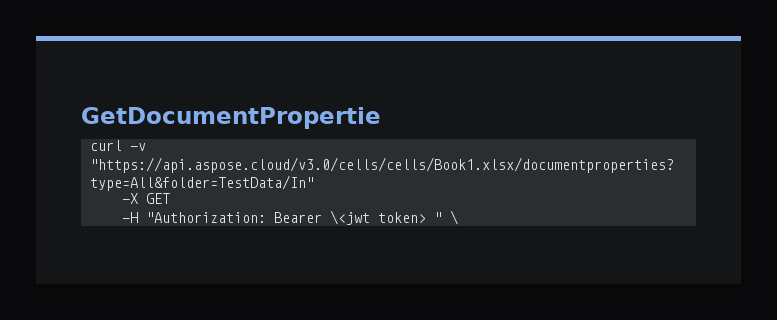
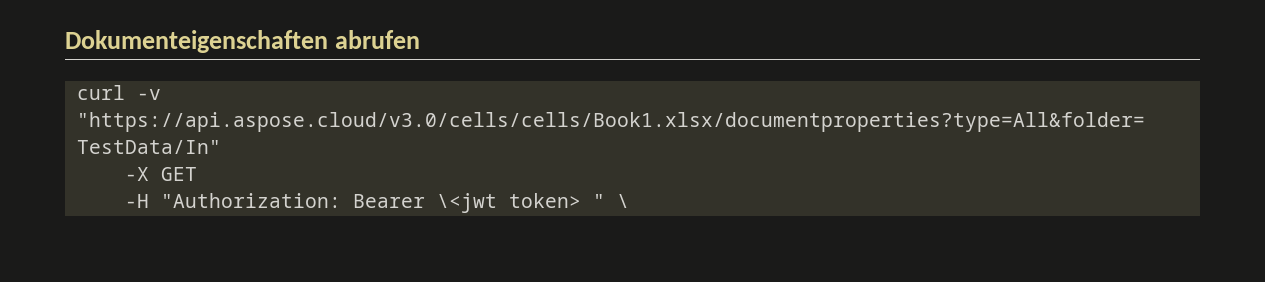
- GetDocumentPropertie
+ Dokumenteigenschaften abrufen

